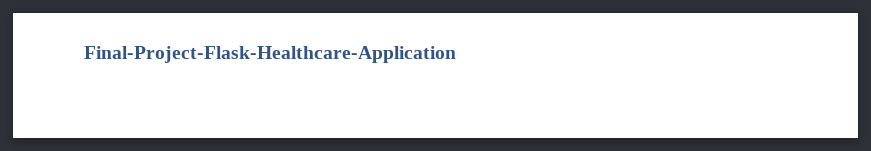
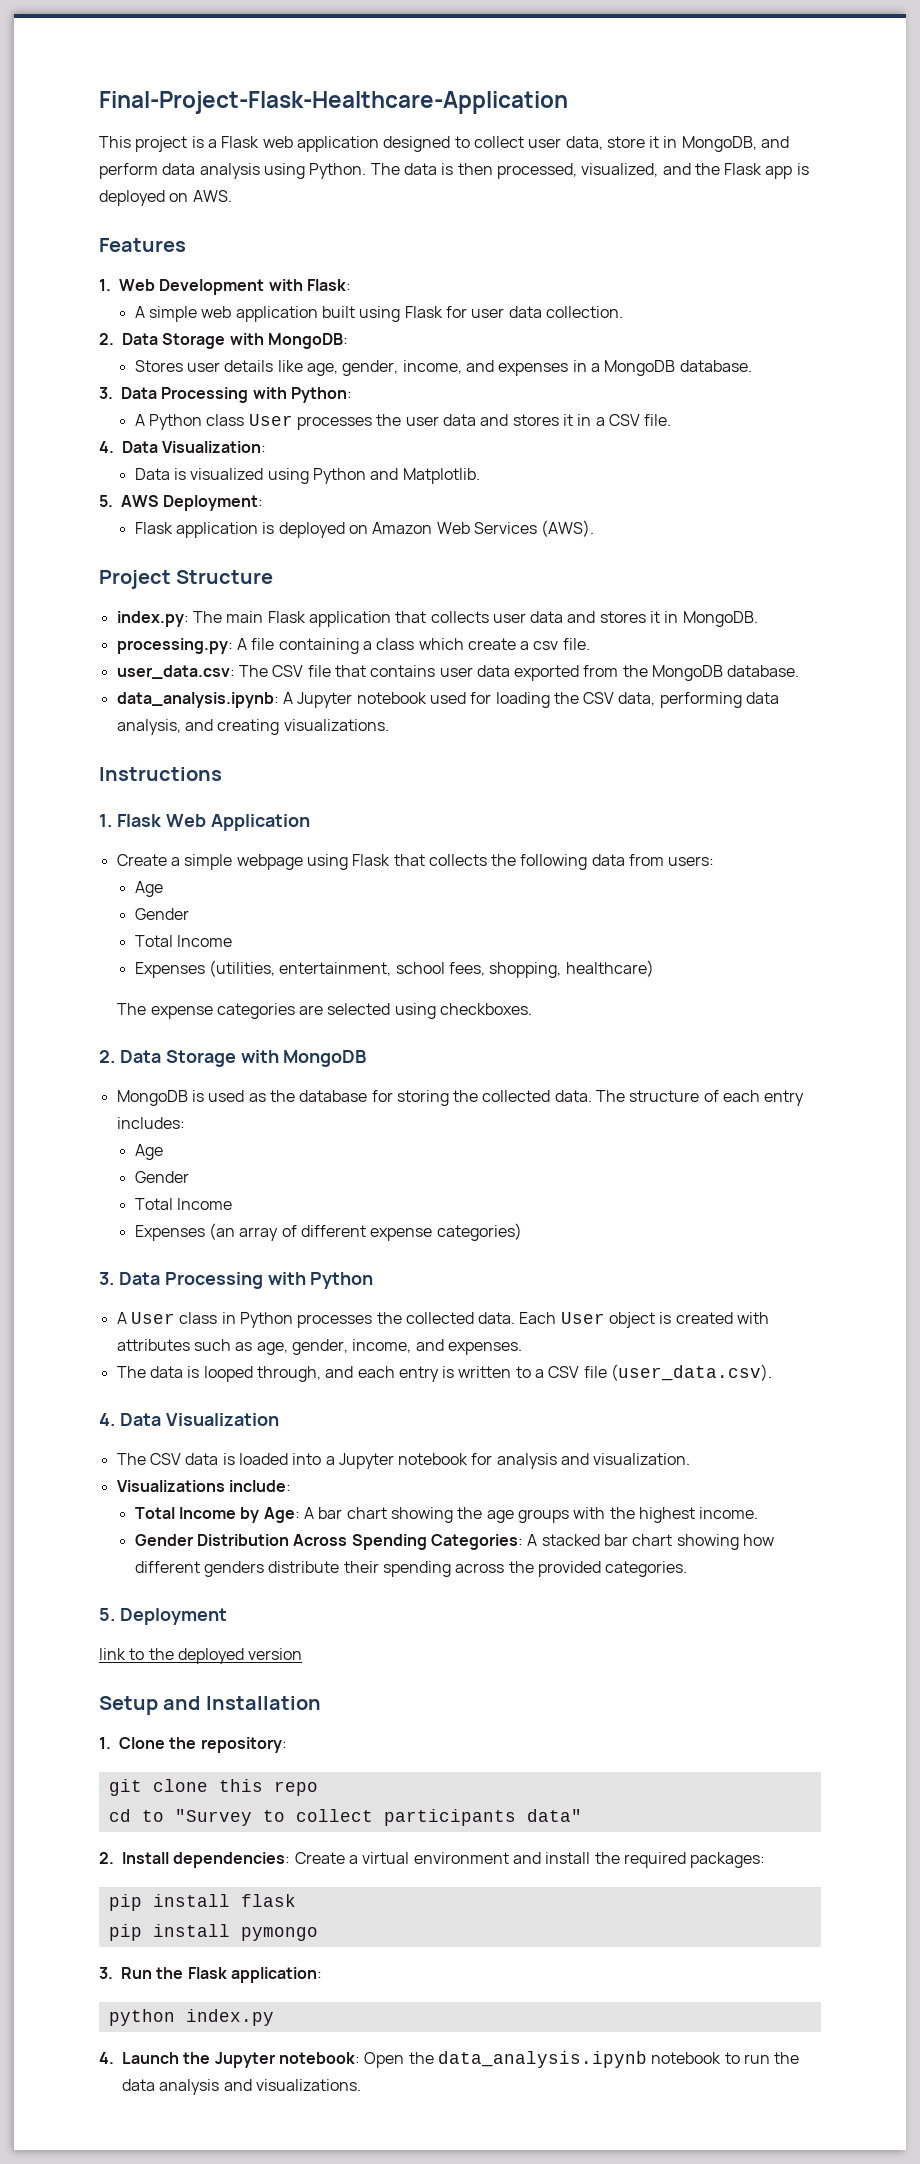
+ This project is a Flask web application designed to collect user data, store it in MongoDB, and perform data analysis using Python. The data is then processed, visualized, and the Flask app is deployed on AWS.
+ Features
+ 1. Web Development with Flask:
+ A simple web application built using Flask for user data collection.
+ 2. Data Storage with MongoDB:
+ Stores user details like age, gender, income, and expenses in a MongoDB database.
+ 3. Data Processing with Python:
+ A Python class User processes the user data and stores it in a CSV file.
+ 4. Data Visualization:
+ Data is visualized using Python and Matplotlib.
+ 5. AWS Deployment:
+ Flask application is deployed on Amazon Web Services (AWS).
+ Project Structure
+ index.py: The main Flask application that collects user data and stores it in MongoDB.
+ processing.py: A file containing a class which create a csv file.
+ user_data.csv: The CSV file that contains user data exported from the MongoDB database.
+ data_analysis.ipynb: A Jupyter notebook used for loading the CSV data, performing data analysis, and creating visualizations.
+ Instructions
+ 1. Flask Web Application
+ Create a simple webpage using Flask that collects the following data from users:
+ Age
+ Gender
+ Total Income
+ Expenses (utilities, entertainment, school fees, shopping, healthcare)
+ The expense categories are selected using checkboxes.
+ 2. Data Storage with MongoDB
+ MongoDB is used as the database for storing the collected data. The structure of each entry includes:
+ Age
+ Gender
+ Total Income
+ Expenses (an array of different expense categories)
+ 3. Data Processing with Python
+ A User class in Python processes the collected data. Each User object is created with attributes such as age, gender, income, and expenses.
+ The data is looped through, and each entry is written to a CSV file (user_data.csv).
+ 4. Data Visualization
+ The CSV data is loaded into a Jupyter notebook for analysis and visualization.
+ Visualizations include:
+ Total Income by Age: A bar chart showing the age groups with the highest income.
+ Gender Distribution Across Spending Categories: A stacked bar chart showing how different genders distribute their spending across the provided categories.
+ 5. Deployment
+ link to the deployed version
+ Setup and Installation
+ 1. Clone the repository:
+ git clone this repo
+ cd to "Survey to collect participants data"
+ 2. Install dependencies: Create a virtual environment and install the required packages:
+ pip install flask
+ pip install pymongo
+ 3. Run the Flask application:
+ python index.py
+ 4. Launch the Jupyter notebook: Open the data_analysis.ipynb notebook to run the data analysis and visualizations.

